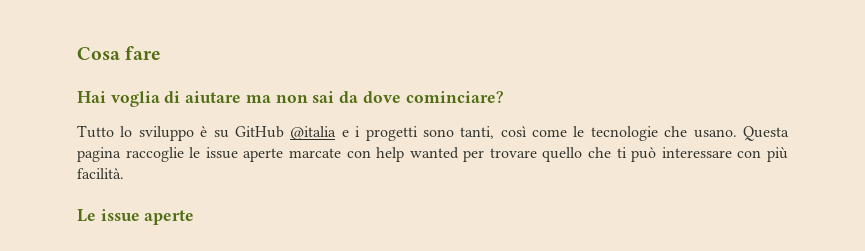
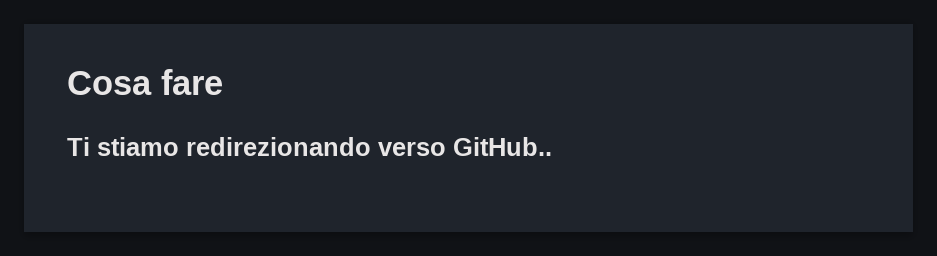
- Hai voglia di aiutare ma non sai da dove cominciare?
- Tutto lo sviluppo è su GitHub @italia e i progetti sono tanti, così come le tecnologie che usano. Questa pagina raccoglie le issue aperte marcate con help wanted per trovare quello che ti può interessare con più facilità.
- Le issue aperte
+ Ti stiamo redirezionando verso GitHub..

